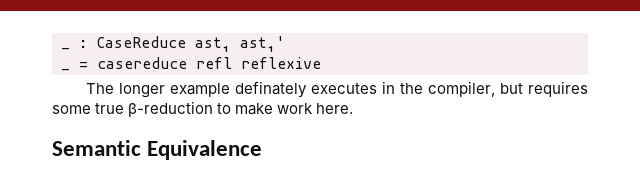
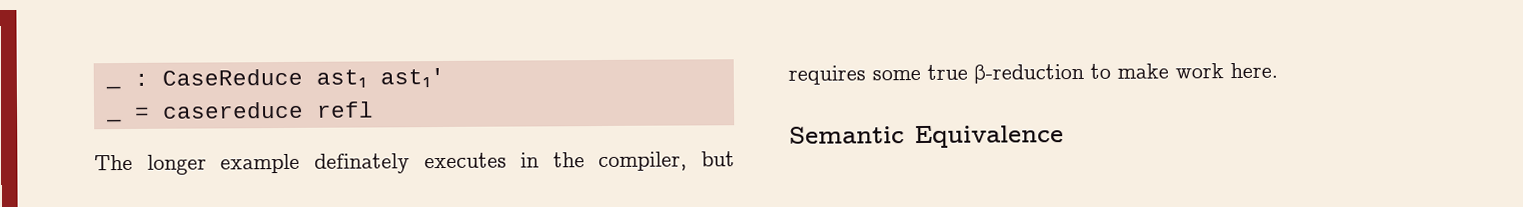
- _ = casereduce refl reflexive
+ _ = casereduce refl

